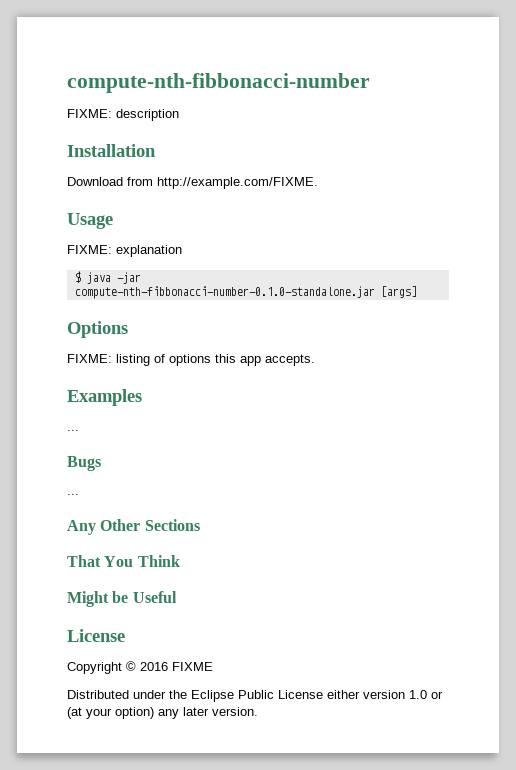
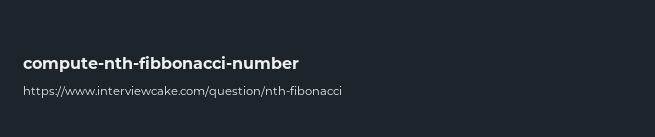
- FIXME: description
- Installation
- Download from http://example.com/FIXME.
- Usage
- FIXME: explanation
- $ java -jar compute-nth-fibbonacci-number-0.1.0-standalone.jar [args]
- Options
- FIXME: listing of options this app accepts.
- Examples
- ...
- Bugs
- ...
- Any Other Sections
- That You Think
- Might be Useful
- License
- Copyright © 2016 FIXME
- Distributed under the Eclipse Public License either version 1.0 or (at your option) any later version.
+ https://www.interviewcake.com/question/nth-fibonacci

